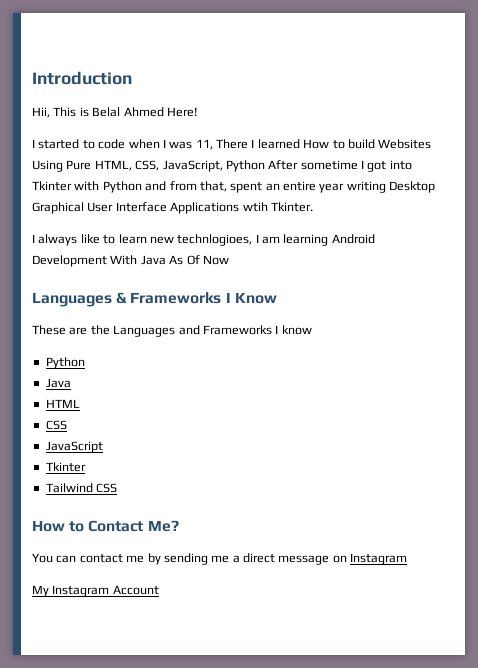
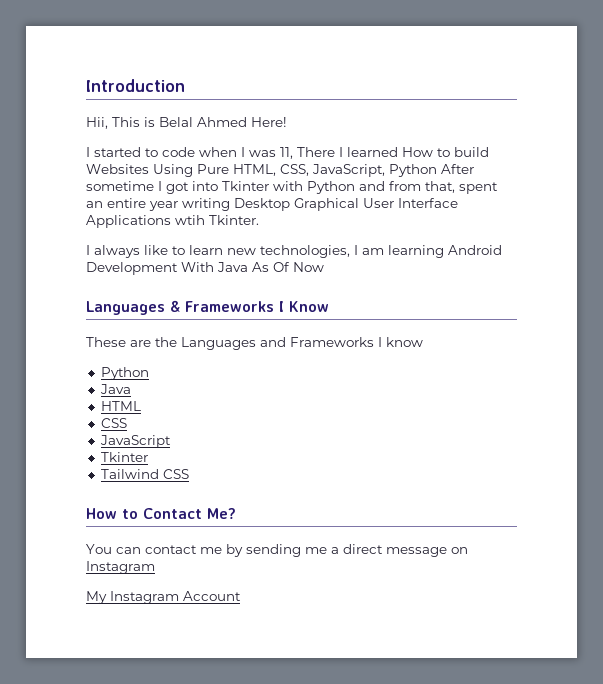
- I always like to learn new technlogioes, I am learning Android Development With Java As Of Now
+ I always like to learn new technologies, I am learning Android Development With Java As Of Now

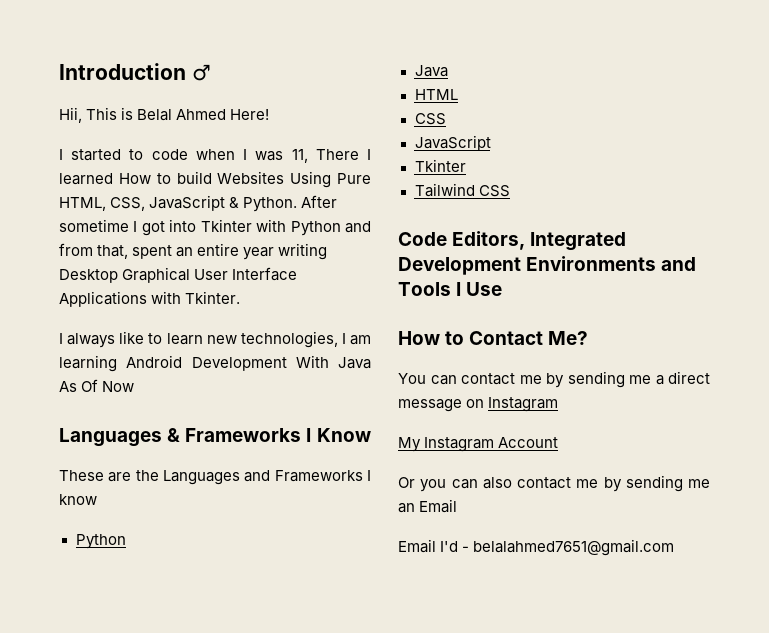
- Introduction
+ Introduction ♂
- I started to code when I was 11, There I learned How to build Websites Using Pure HTML, CSS, JavaScript, Python After sometime I got into Tkinter with Python and from that, spent an entire year writing Desktop Graphical User Interface Applications wtih Tkinter.
+ I started to code when I was 11, There I learned How to build Websites Using Pure HTML, CSS, JavaScript & Python. After sometime I got into Tkinter with Python and from that, spent an entire year writing Desktop Graphical User Interface Applications with Tkinter.
+ Code Editors, Integrated Development Environments and Tools I Use
+ Or you can also contact me by sending me an Email
+ Email I'd - belalahmed7651@gmail.com

